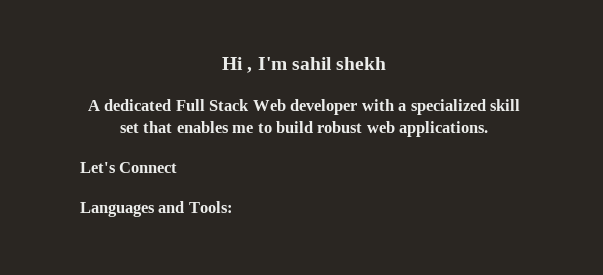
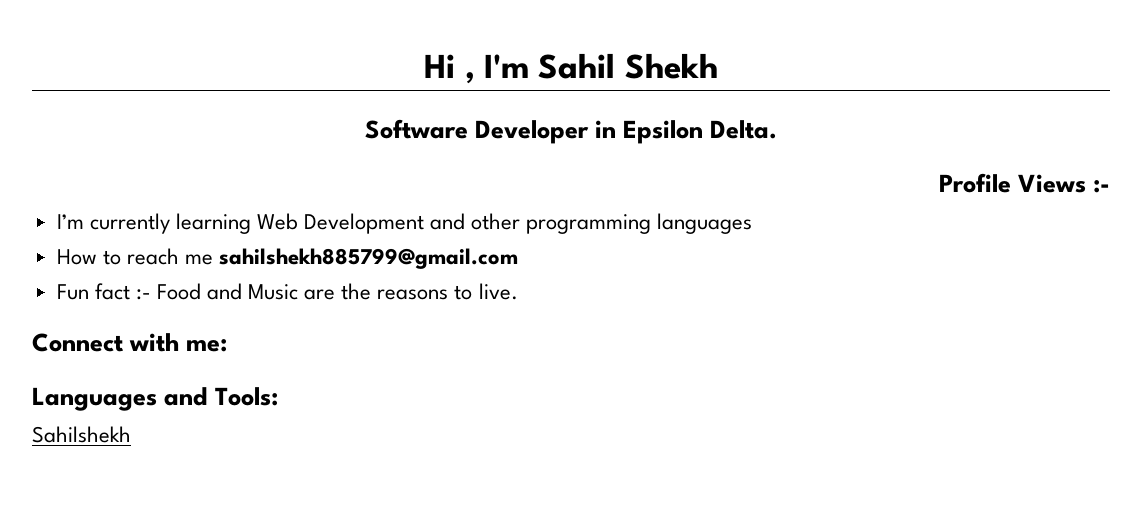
- Hi , I'm sahil shekh
- A dedicated Full Stack Web developer with a specialized skill set that enables me to build robust web applications.
- Let's Connect
+ Hi , I'm Sahil Shekh
+ Software Developer in Epsilon Delta.
+ Profile Views :-
+ I’m currently learning Web Development and other programming languages
+ How to reach me sahilshekh885799@gmail.com
+ Fun fact :- Food and Music are the reasons to live.
+ Connect with me:
+ Sahilshekh

